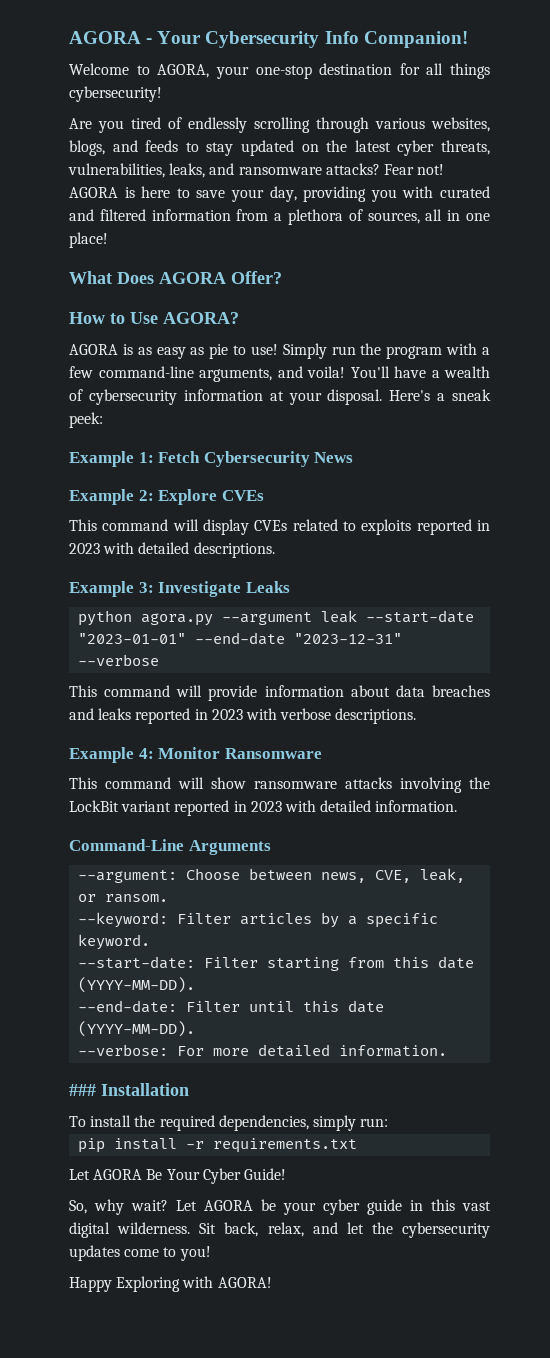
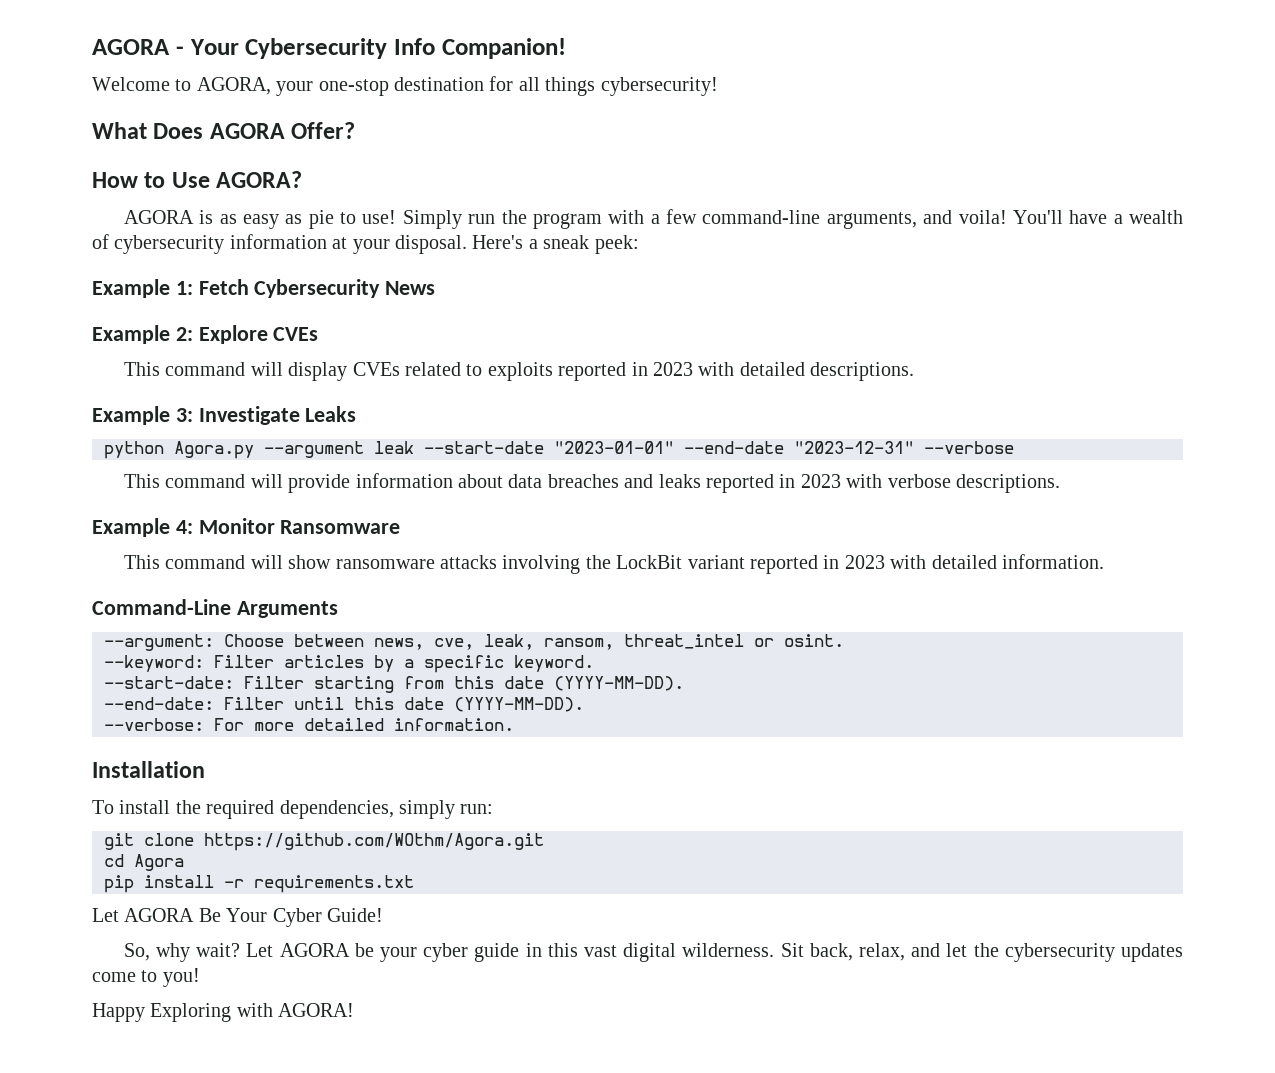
- Are you tired of endlessly scrolling through various websites, blogs, and feeds to stay updated on the latest cyber threats, vulnerabilities, leaks, and ransomware attacks? Fear not! AGORA is here to save your day, providing you with curated and filtered information from a plethora of sources, all in one place!
- python agora.py --argument leak --start-date "2023-01-01" --end-date "2023-12-31" --verbose
+ python Agora.py --argument leak --start-date "2023-01-01" --end-date "2023-12-31" --verbose
- --argument: Choose between news, CVE, leak, or ransom.
+ --argument: Choose between news, cve, leak, ransom, threat_intel or osint.
- ### Installation
+ Installation
+ git clone https://github.com/WOthm/Agora.git
+ cd Agora

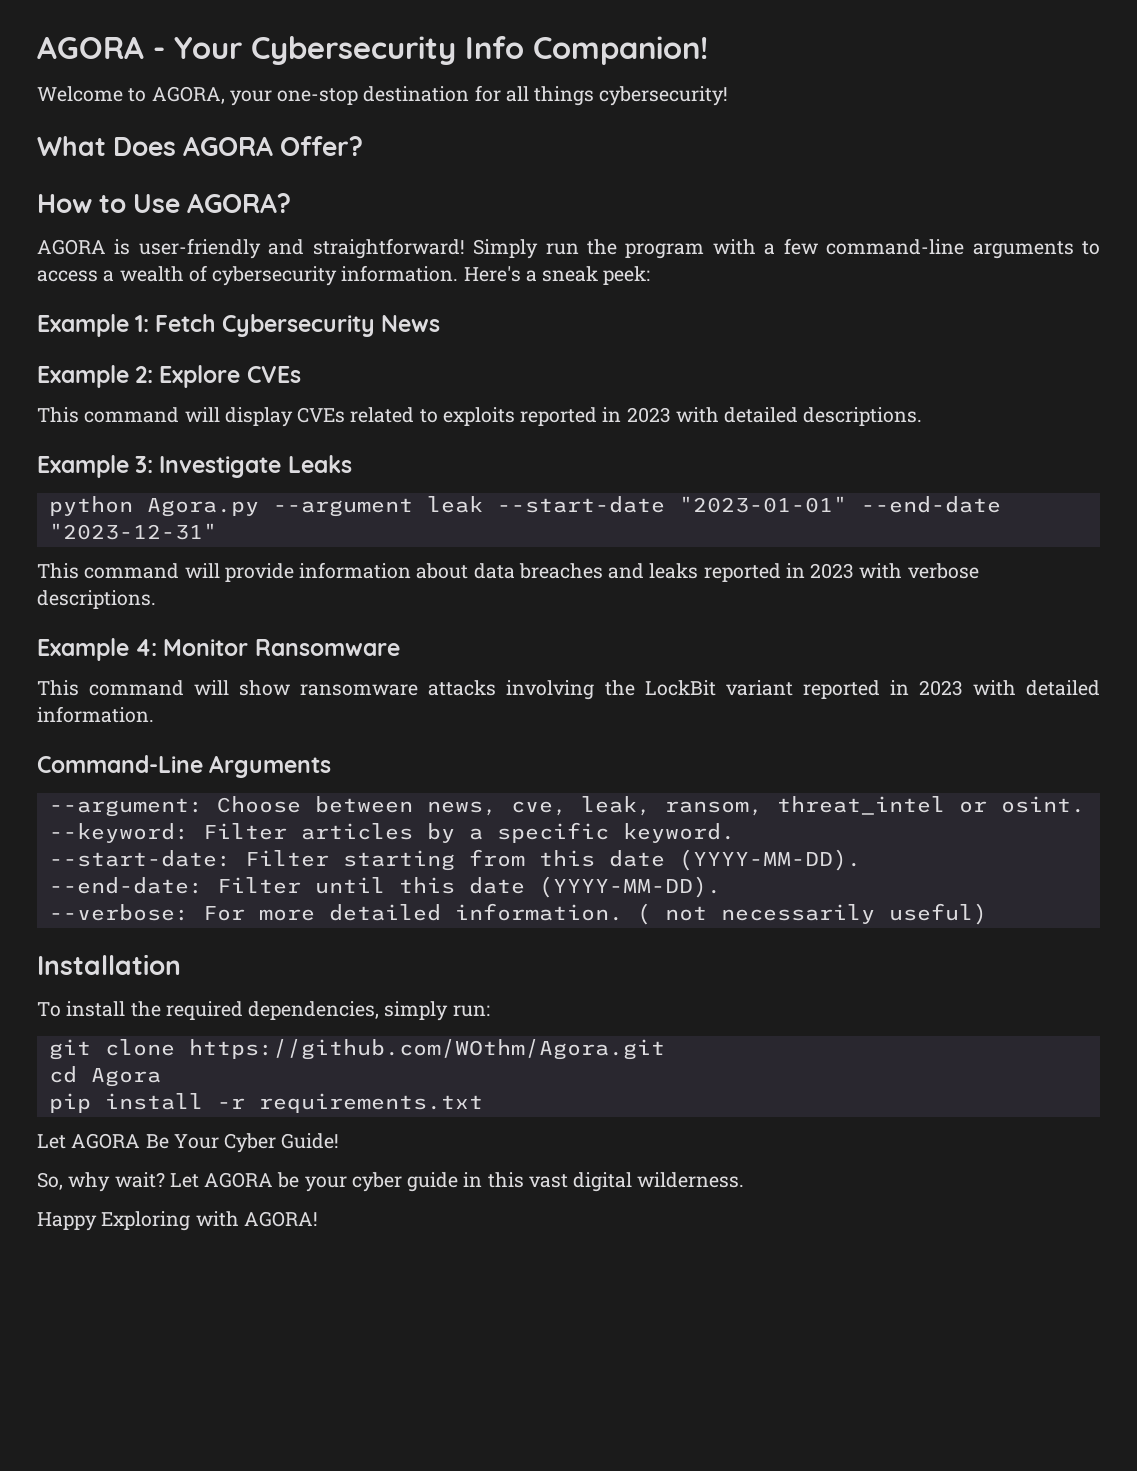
- AGORA is as easy as pie to use!
+ AGORA is user-friendly and straightforward!
- Simply run the program with a few command-line arguments, and voila! You'll have a wealth of cybersecurity information at your disposal.
+ Simply run the program with a few command-line arguments to access a wealth of cybersecurity information.
- python Agora.py --argument leak --start-date "2023-01-01" --end-date "2023-12-31" --verbose
+ python Agora.py --argument leak --start-date "2023-01-01" --end-date "2023-12-31"
+ ( not necessarily useful)
- Sit back, relax, and let the cybersecurity updates come to you!

